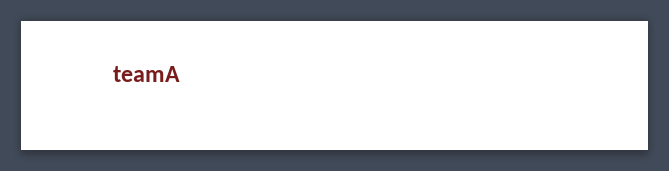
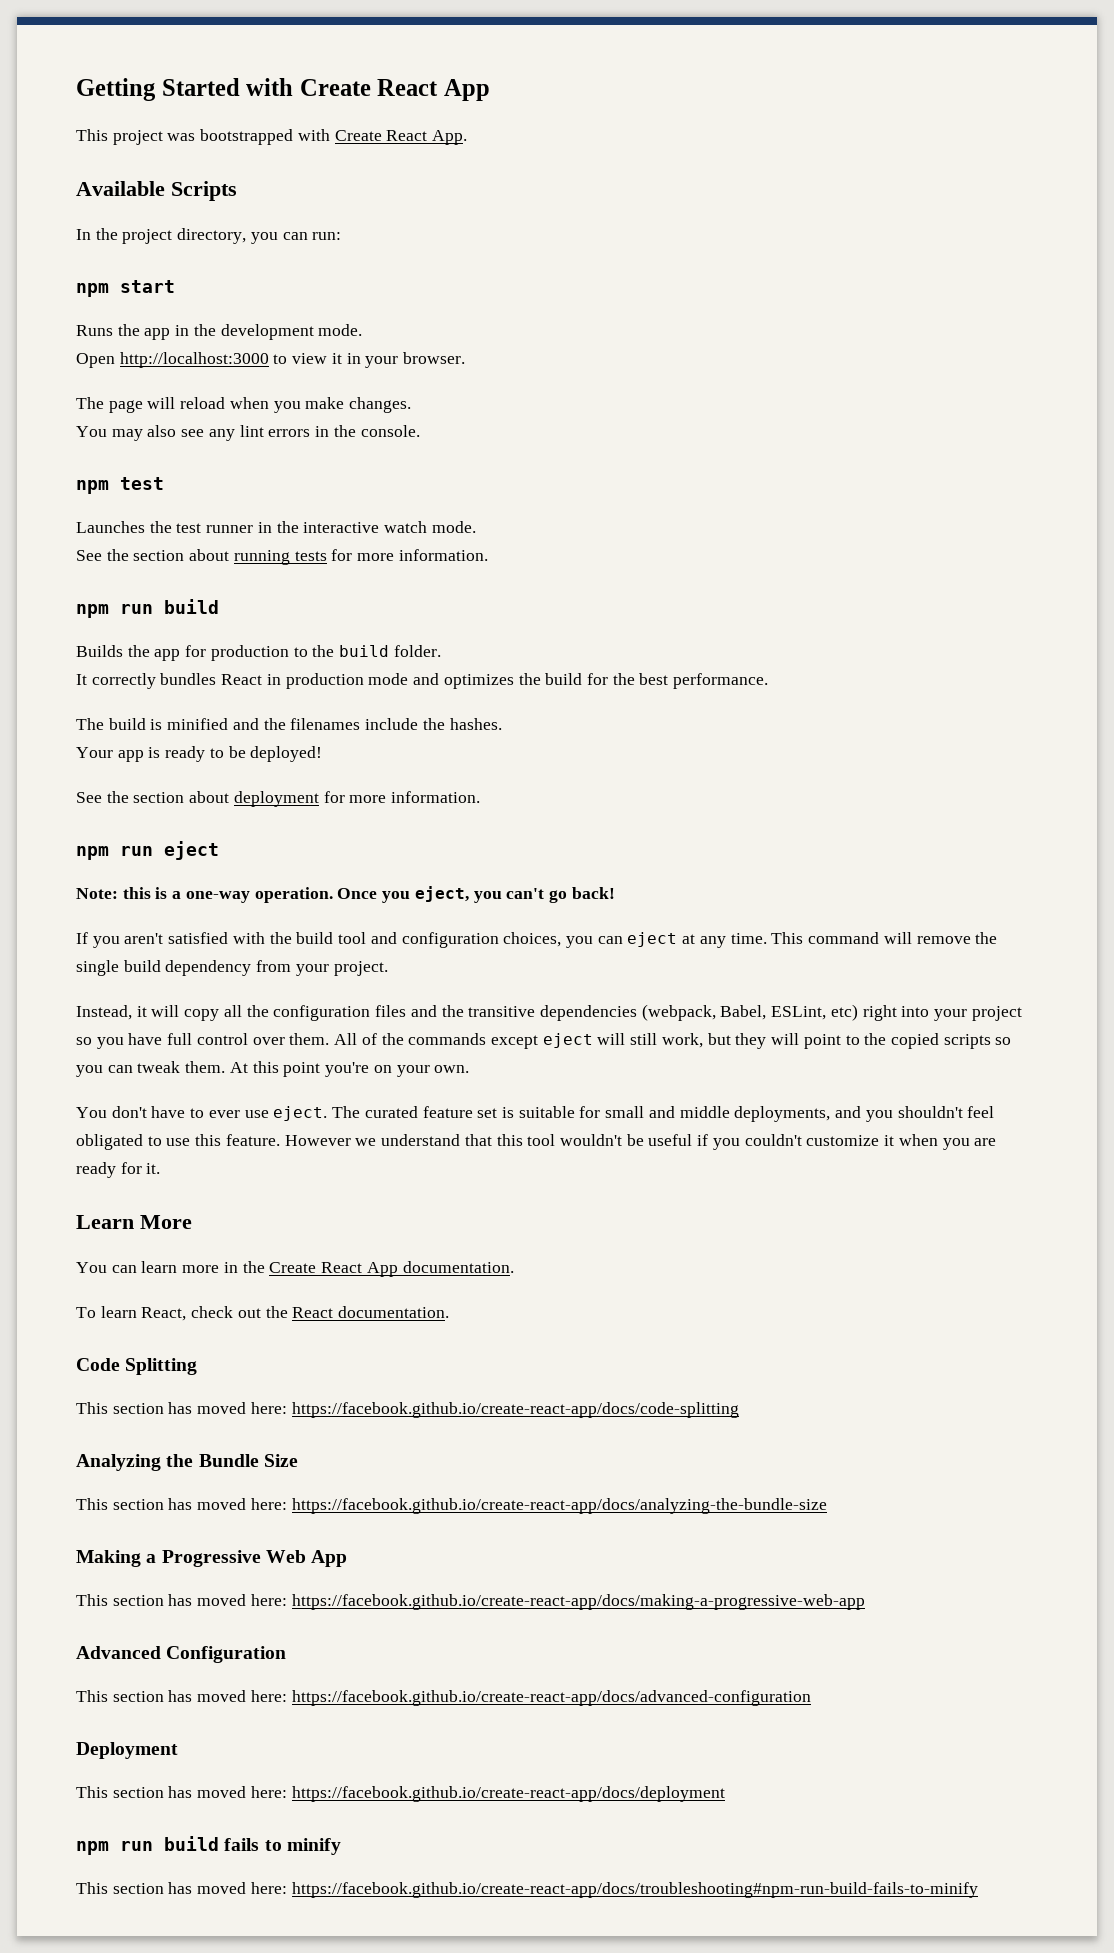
- teamA
+ Getting Started with Create React App
+ This project was bootstrapped with Create React App.
+ Available Scripts
+ In the project directory, you can run:
+ npm start
+ Runs the app in the development mode.
+ Open http://localhost:3000 to view it in your browser.
+ The page will reload when you make changes.
+ You may also see any lint errors in the console.
+ npm test
+ Launches the test runner in the interactive watch mode.
+ See the section about running tests for more information.
+ npm run build
+ Builds the app for production to the build folder.
+ It correctly bundles React in production mode and optimizes the build for the best performance.
+ The build is minified and the filenames include the hashes.
+ Your app is ready to be deployed!
+ See the section about deployment for more information.
+ npm run eject
+ Note: this is a one-way operation. Once you eject, you can't go back!
+ If you aren't satisfied with the build tool and configuration choices, you can eject at any time. This command will remove the single build dependency from your project.
+ Instead, it will copy all the configuration files and the transitive dependencies (webpack, Babel, ESLint, etc) right into your project so you have full control over them. All of the commands except eject will still work, but they will point to the copied scripts so you can tweak them. At this point you're on your own.
+ You don't have to ever use eject. The curated feature set is suitable for small and middle deployments, and you shouldn't feel obligated to use this feature. However we understand that this tool wouldn't be useful if you couldn't customize it when you are ready for it.
+ Learn More
+ You can learn more in the Create React App documentation.
+ To learn React, check out the React documentation.
+ Code Splitting
+ This section has moved here: https://facebook.github.io/create-react-app/docs/code-splitting
+ Analyzing the Bundle Size
+ This section has moved here: https://facebook.github.io/create-react-app/docs/analyzing-the-bundle-size
+ Making a Progressive Web App
+ This section has moved here: https://facebook.github.io/create-react-app/docs/making-a-progressive-web-app
+ Advanced Configuration
+ This section has moved here: https://facebook.github.io/create-react-app/docs/advanced-configuration
+ Deployment
+ This section has moved here: https://facebook.github.io/create-react-app/docs/deployment
+ npm run build fails to minify
+ This section has moved here: https://facebook.github.io/create-react-app/docs/troubleshooting#npm-run-build-fails-to-minify

